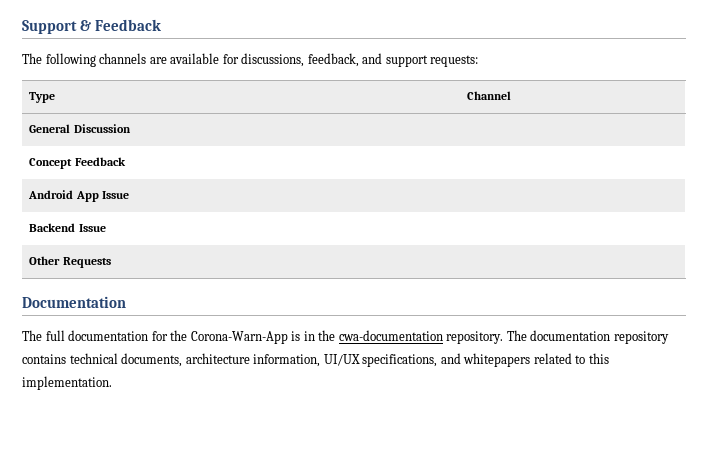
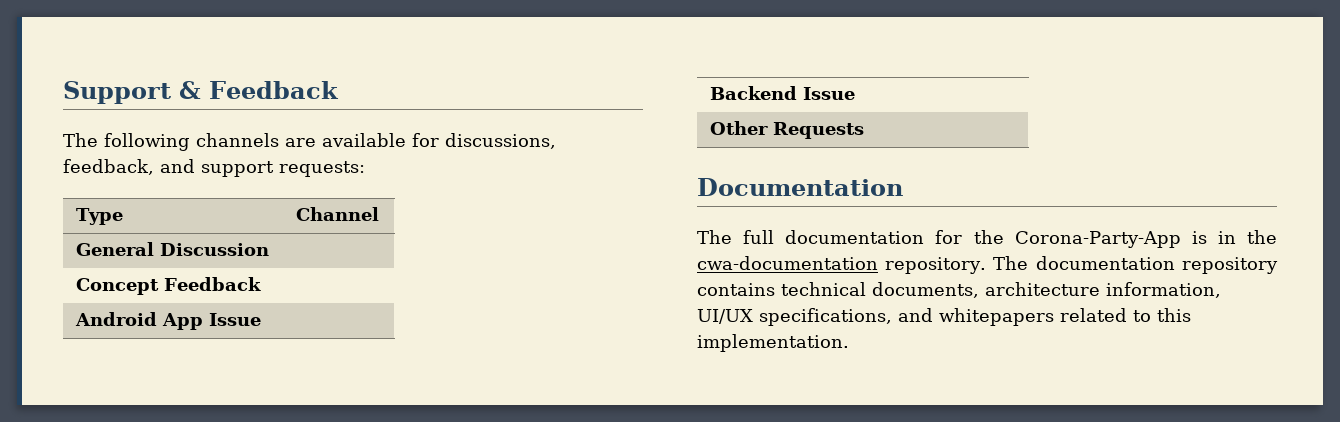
- The full documentation for the Corona-Warn-App is in the cwa-documentation repository.
+ The full documentation for the Corona-Party-App is in the cwa-documentation repository.

